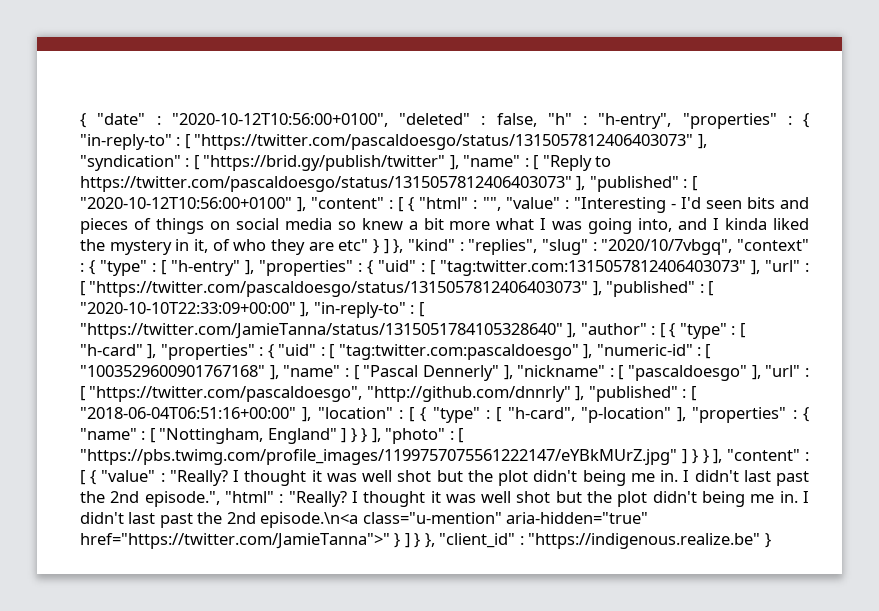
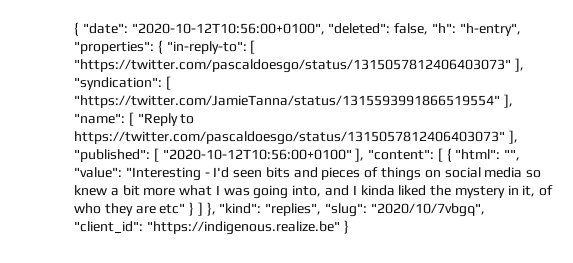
- { "date" : "2020-10-12T10:56:00+0100", "deleted" : false, "h" : "h-entry", "properties" : { "in-reply-to" : [ "https://twitter.com/pascaldoesgo/status/1315057812406403073" ], "syndication" : [ "https://brid.gy/publish/twitter" ], "name" : [ "Reply to https://twitter.com/pascaldoesgo/status/1315057812406403073" ], "published" : [ "2020-10-12T10:56:00+0100" ], "content" : [ { "html" : "", "value" : "Interesting - I'd seen bits and pieces of things on social media so knew a bit more what I was going into, and I kinda liked the mystery in it, of who they are etc" } ] }, "kind" : "replies", "slug" : "2020/10/7vbgq", "context" : { "type" : [ "h-entry" ], "properties" : { "uid" : [ "tag:twitter.com:1315057812406403073" ], "url" : [ "https://twitter.com/pascaldoesgo/status/1315057812406403073" ], "published" : [ "2020-10-10T22:33:09+00:00" ], "in-reply-to" : [ "https://twitter.com/JamieTanna/status/1315051784105328640" ], "author" : [ { "type" : [ "h-card" ], "properties" : { "uid" : [ "tag:twitter.com:pascaldoesgo" ], "numeric-id" : [ "1003529600901767168" ], "name" : [ "Pascal Dennerly" ], "nickname" : [ "pascaldoesgo" ], "url" : [ "https://twitter.com/pascaldoesgo", "http://github.com/dnnrly" ], "published" : [ "2018-06-04T06:51:16+00:00" ], "location" : [ { "type" : [ "h-card", "p-location" ], "properties" : { "name" : [ "Nottingham, England" ] } } ], "photo" : [ "https://pbs.twimg.com/profile_images/1199757075561222147/eYBkMUrZ.jpg" ] } } ], "content" : [ { "value" : "Really? I thought it was well shot but the plot didn't being me in. I didn't last past the 2nd episode.", "html" : "Really? I thought it was well shot but the plot didn't being me in. I didn't last past the 2nd episode.\n<a class="u-mention" aria-hidden="true" href="https://twitter.com/JamieTanna">" } ] } }, "client_id" : "https://indigenous.realize.be" }
+ { "date": "2020-10-12T10:56:00+0100", "deleted": false, "h": "h-entry", "properties": { "in-reply-to": [ "https://twitter.com/pascaldoesgo/status/1315057812406403073" ], "syndication": [ "https://twitter.com/JamieTanna/status/1315593991866519554" ], "name": [ "Reply to https://twitter.com/pascaldoesgo/status/1315057812406403073" ], "published": [ "2020-10-12T10:56:00+0100" ], "content": [ { "html": "", "value": "Interesting - I'd seen bits and pieces of things on social media so knew a bit more what I was going into, and I kinda liked the mystery in it, of who they are etc" } ] }, "kind": "replies", "slug": "2020/10/7vbgq", "client_id": "https://indigenous.realize.be" }

